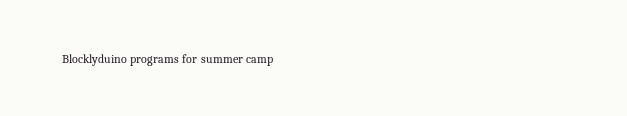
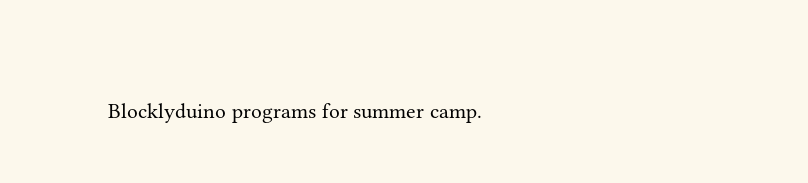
- Blocklyduino programs for summer camp
+ Blocklyduino programs for summer camp.

